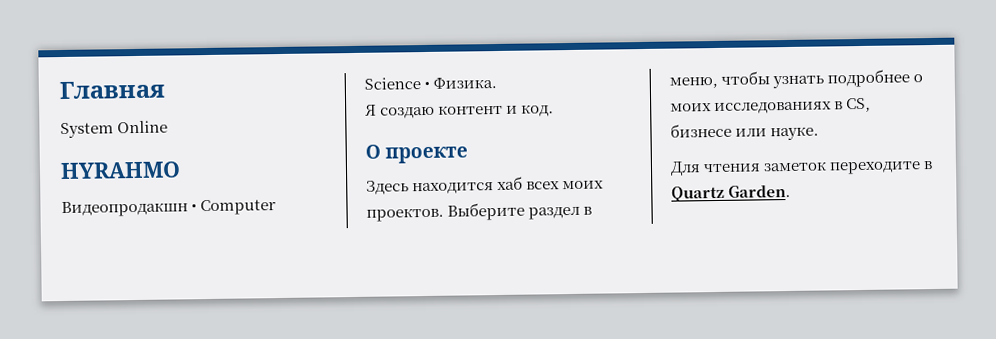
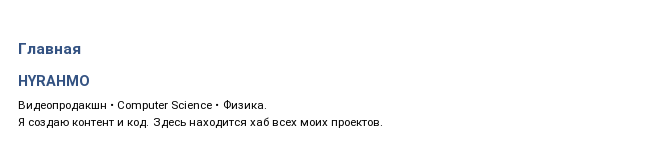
- System Online
- Я создаю контент и код.
- О проекте
- Здесь находится хаб всех моих проектов. Выберите раздел в меню, чтобы узнать подробнее о моих исследованиях в CS, бизнесе или науке.
- Для чтения заметок переходите в Quartz Garden.
+ Я создаю контент и код. Здесь находится хаб всех моих проектов.

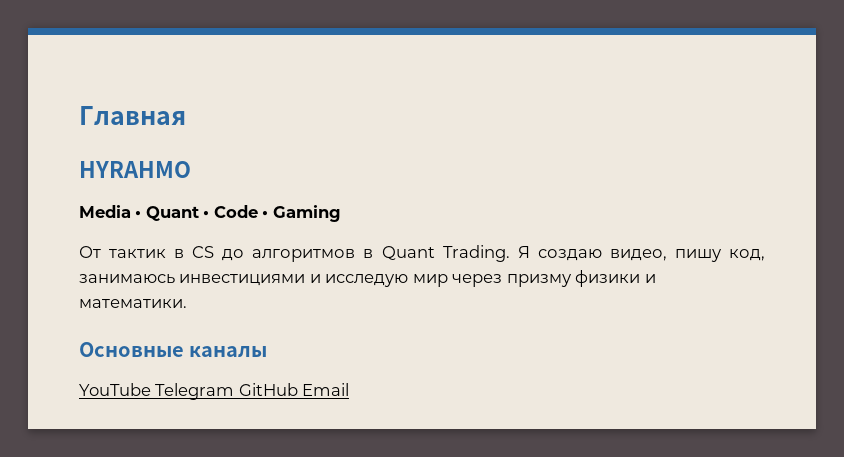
- Видеопродакшн • Computer Science • Физика.
- Я создаю контент и код. Здесь находится хаб всех моих проектов.
+ Media • Quant • Code • Gaming
+ От тактик в CS до алгоритмов в Quant Trading. Я создаю видео, пишу код, занимаюсь инвестициями и исследую мир через призму физики и математики.
+ Основные каналы
+ YouTube Telegram GitHub Email

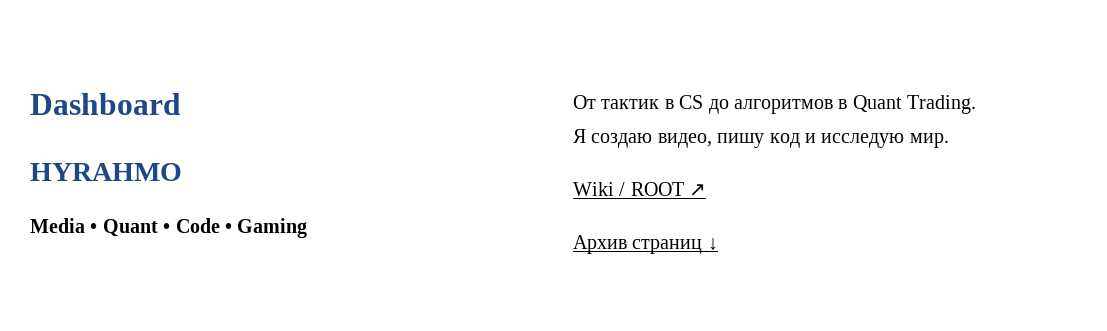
- Главная
+ Dashboard
- От тактик в CS до алгоритмов в Quant Trading. Я создаю видео, пишу код, занимаюсь инвестициями и исследую мир через призму физики и математики.
- Основные каналы
- YouTube Telegram GitHub Email
+ От тактик в CS до алгоритмов в Quant Trading.
+ Я создаю видео, пишу код и исследую мир.
+ Wiki / ROOT ↗
+ Архив страниц ↓

